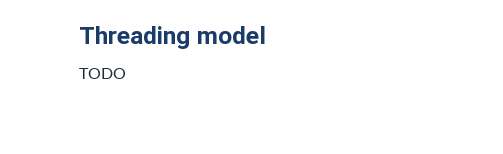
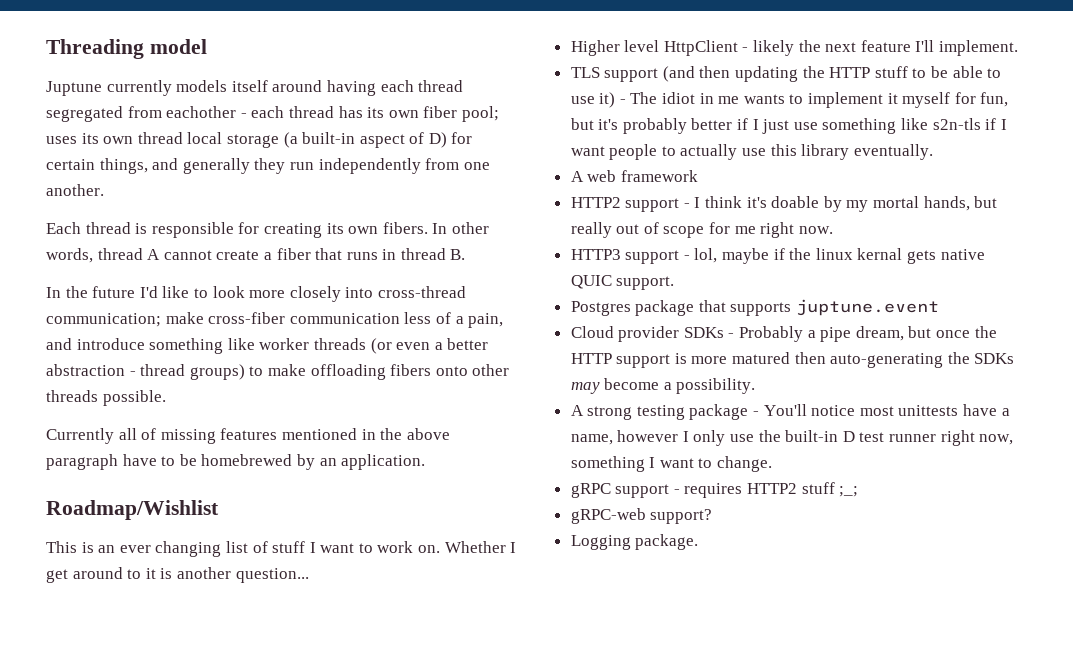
- TODO
+ Juptune currently models itself around having each thread segregated from eachother - each thread has its own fiber pool; uses its own thread local storage (a built-in aspect of D) for certain things, and generally they run independently from one another.
+ Each thread is responsible for creating its own fibers. In other words, thread A cannot create a fiber that runs in thread B.
+ In the future I'd like to look more closely into cross-thread communication; make cross-fiber communication less of a pain, and introduce something like worker threads (or even a better abstraction - thread groups) to make offloading fibers onto other threads possible.
+ Currently all of missing features mentioned in the above paragraph have to be homebrewed by an application.
+ Roadmap/Wishlist
+ This is an ever changing list of stuff I want to work on. Whether I get around to it is another question...
+ Higher level HttpClient - likely the next feature I'll implement.
+ TLS support (and then updating the HTTP stuff to be able to use it) - The idiot in me wants to implement it myself for fun, but it's probably better if I just use something like s2n-tls if I want people to actually use this library eventually.
+ A web framework
+ HTTP2 support - I think it's doable by my mortal hands, but really out of scope for me right now.
+ HTTP3 support - lol, maybe if the linux kernal gets native QUIC support.
+ Postgres package that supports juptune.event
+ Cloud provider SDKs - Probably a pipe dream, but once the HTTP support is more matured then auto-generating the SDKs may become a possibility.
+ A strong testing package - You'll notice most unittests have a name, however I only use the built-in D test runner right now, something I want to change.
+ gRPC support - requires HTTP2 stuff ;_;
+ gRPC-web support?
+ Logging package.

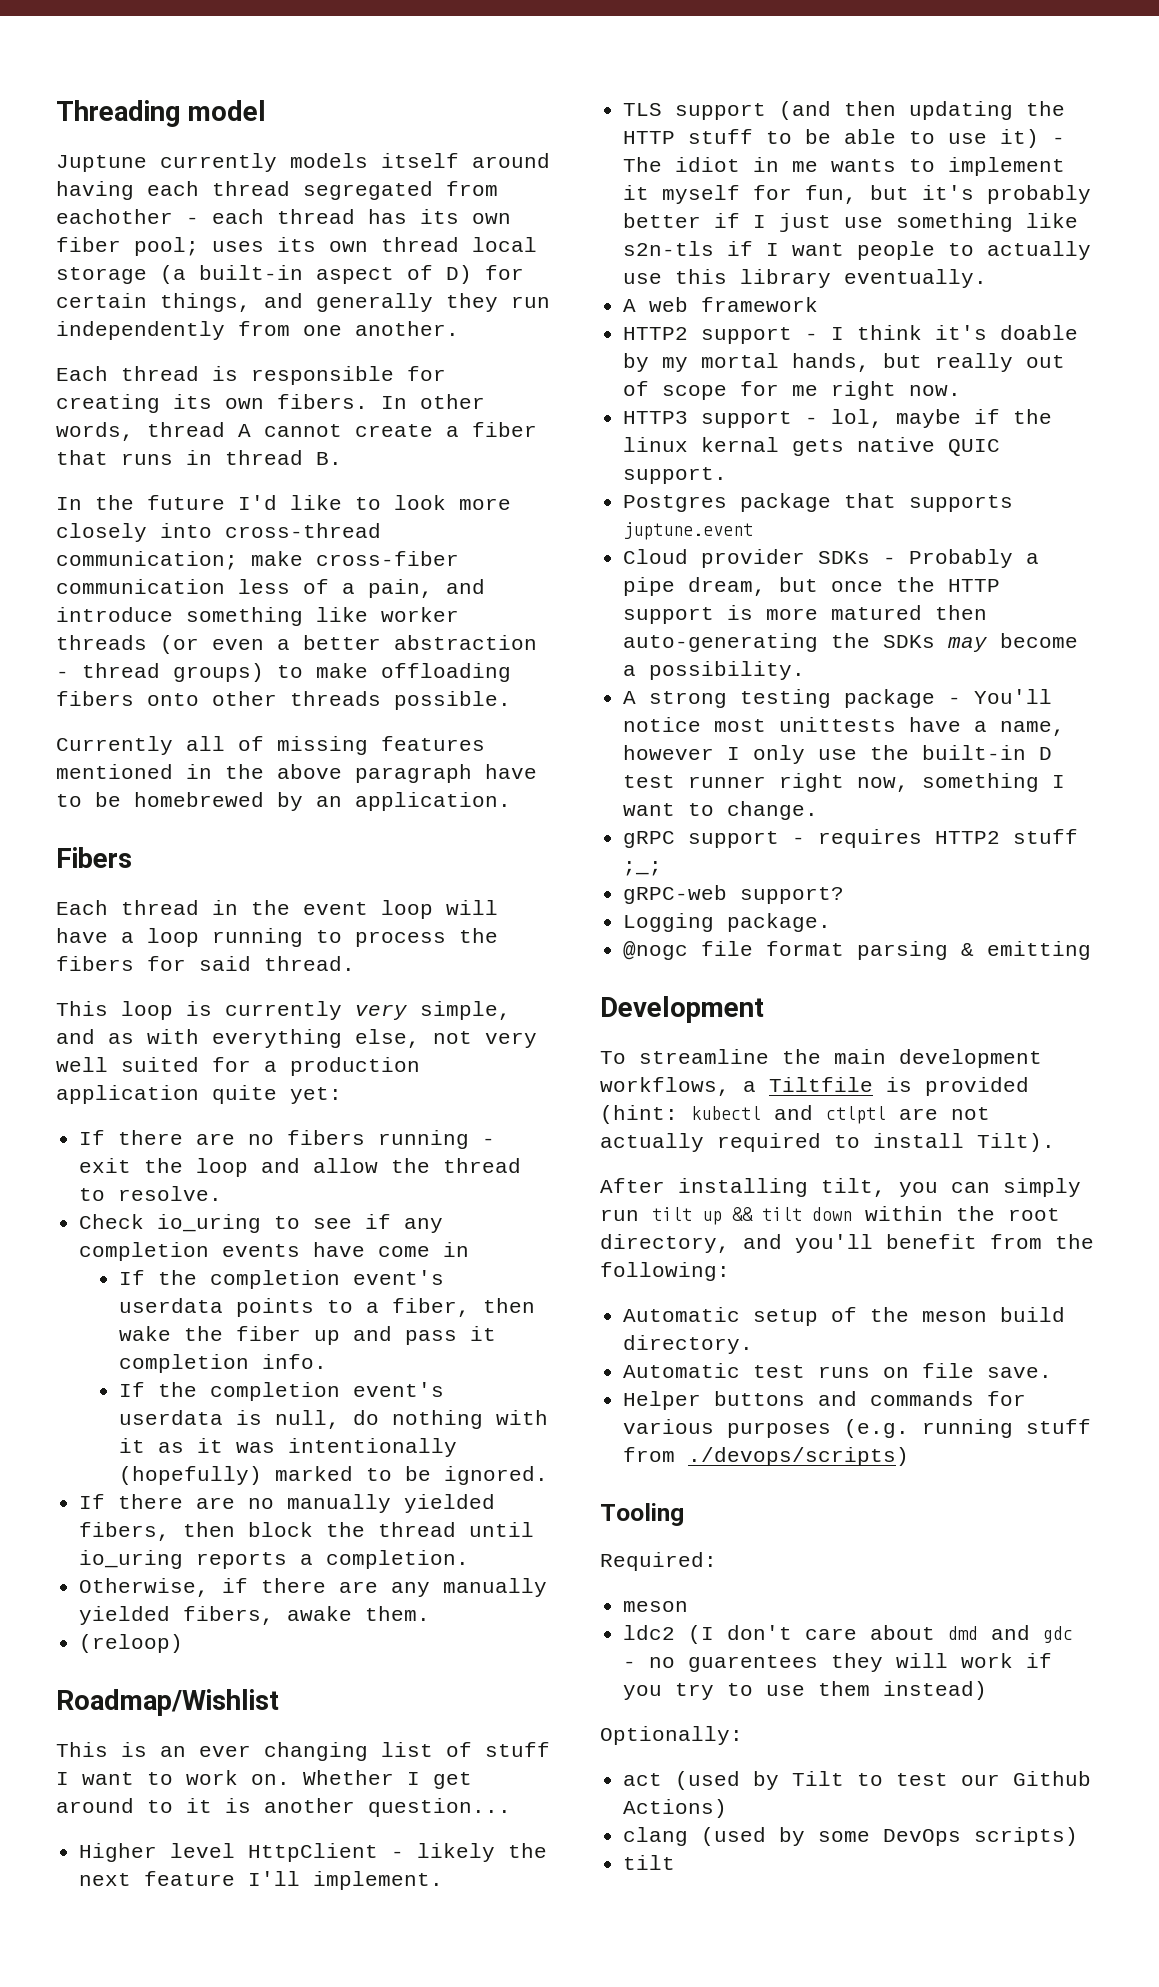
+ Fibers
+ Each thread in the event loop will have a loop running to process the fibers for said thread.
+ This loop is currently very simple, and as with everything else, not very well suited for a production application quite yet:
+ If there are no fibers running - exit the loop and allow the thread to resolve.
+ Check io_uring to see if any completion events have come in
+ If the completion event's userdata points to a fiber, then wake the fiber up and pass it completion info.
+ If the completion event's userdata is null, do nothing with it as it was intentionally (hopefully) marked to be ignored.
+ If there are no manually yielded fibers, then block the thread until io_uring reports a completion.
+ Otherwise, if there are any manually yielded fibers, awake them.
+ (reloop)
+ @nogc file format parsing & emitting
+ Development
+ To streamline the main development workflows, a Tiltfile is provided (hint: kubectl and ctlptl are not actually required to install Tilt).
+ After installing tilt, you can simply run tilt up && tilt down within the root directory, and you'll benefit from the following:
+ Automatic setup of the meson build directory.
+ Automatic test runs on file save.
+ Helper buttons and commands for various purposes (e.g. running stuff from ./devops/scripts)
+ Tooling
+ Required:
+ meson
+ ldc2 (I don't care about dmd and gdc - no guarentees they will work if you try to use them instead)
+ Optionally:
+ act (used by Tilt to test our Github Actions)
+ clang (used by some DevOps scripts)
+ tilt

